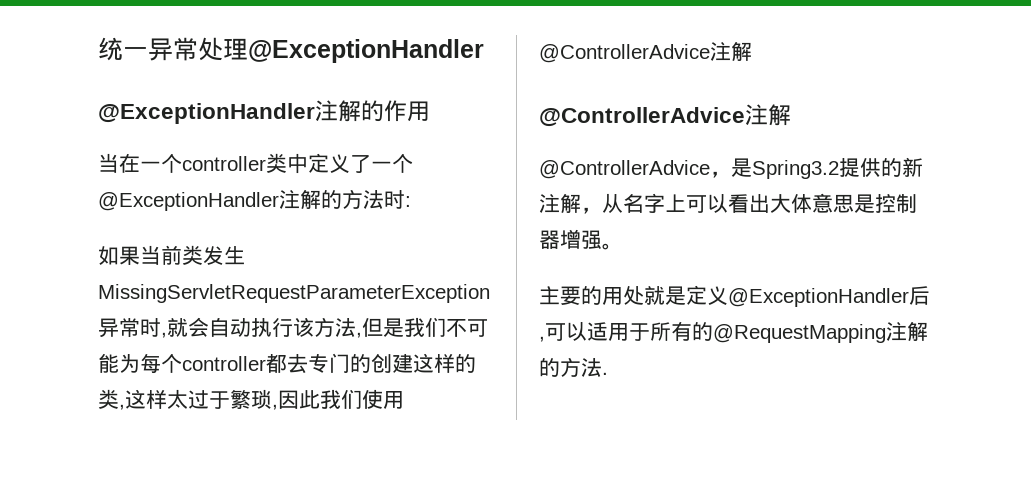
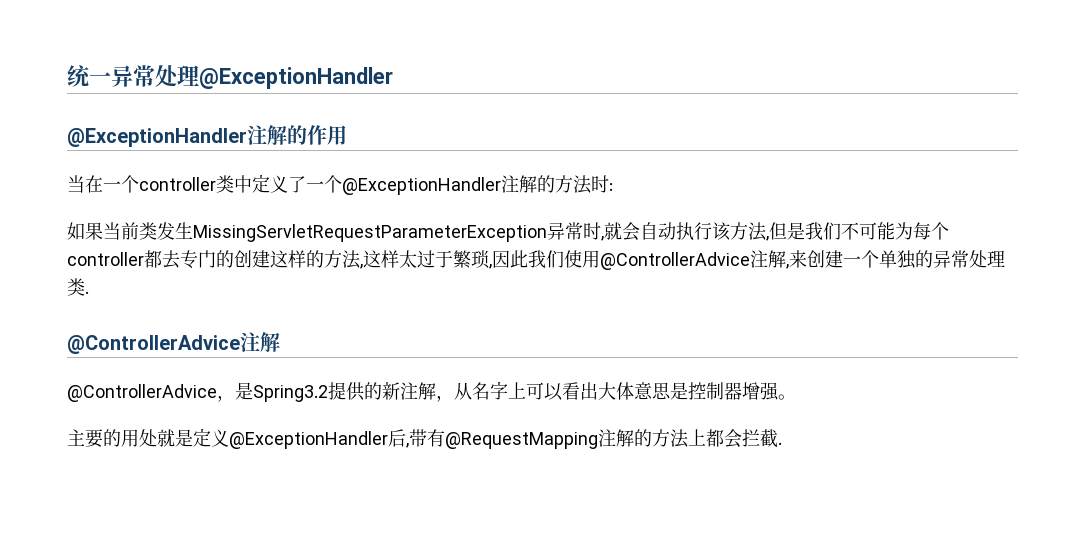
- 如果当前类发生MissingServletRequestParameterException异常时,就会自动执行该方法,但是我们不可能为每个controller都去专门的创建这样的类,这样太过于繁琐,因此我们使用@ControllerAdvice注解
+ 如果当前类发生MissingServletRequestParameterException异常时,就会自动执行该方法,但是我们不可能为每个controller都去专门的创建这样的方法,这样太过于繁琐,因此我们使用@ControllerAdvice注解,来创建一个单独的异常处理类.
- 主要的用处就是定义@ExceptionHandler后,可以适用于所有的@RequestMapping注解的方法.
+ 主要的用处就是定义@ExceptionHandler后,带有@RequestMapping注解的方法上都会拦截.

